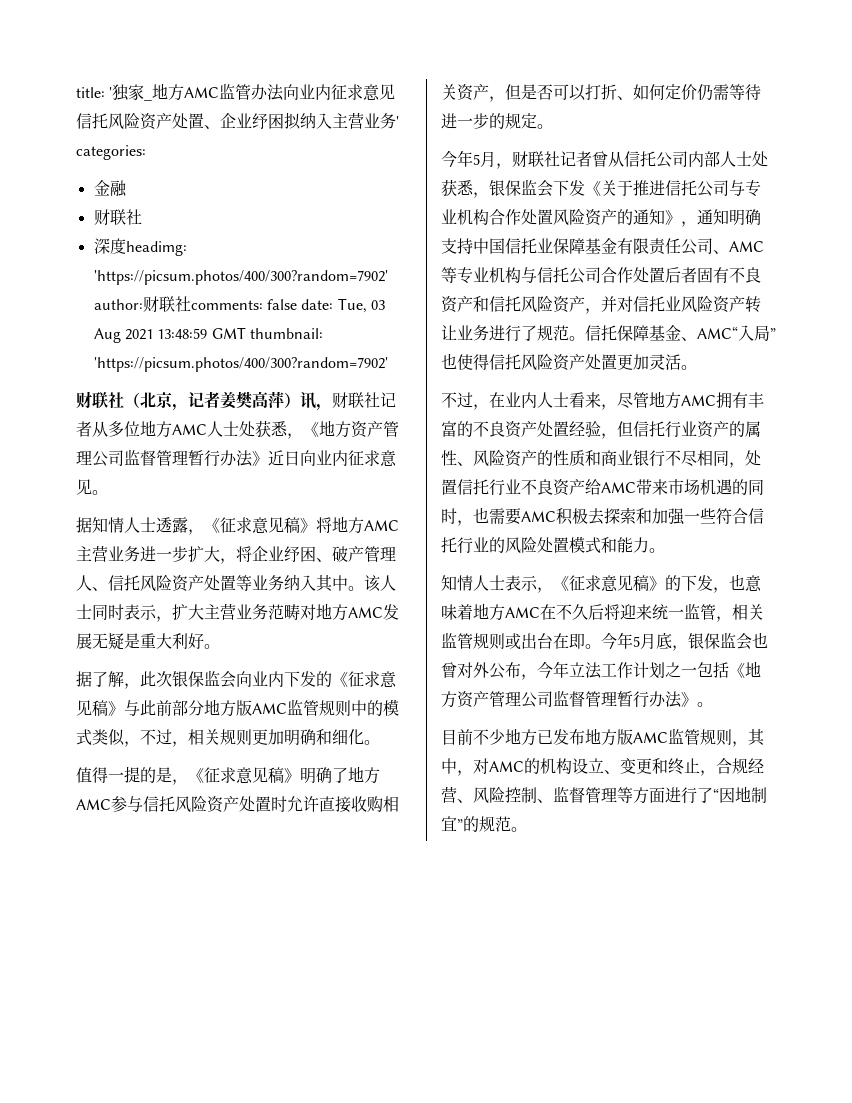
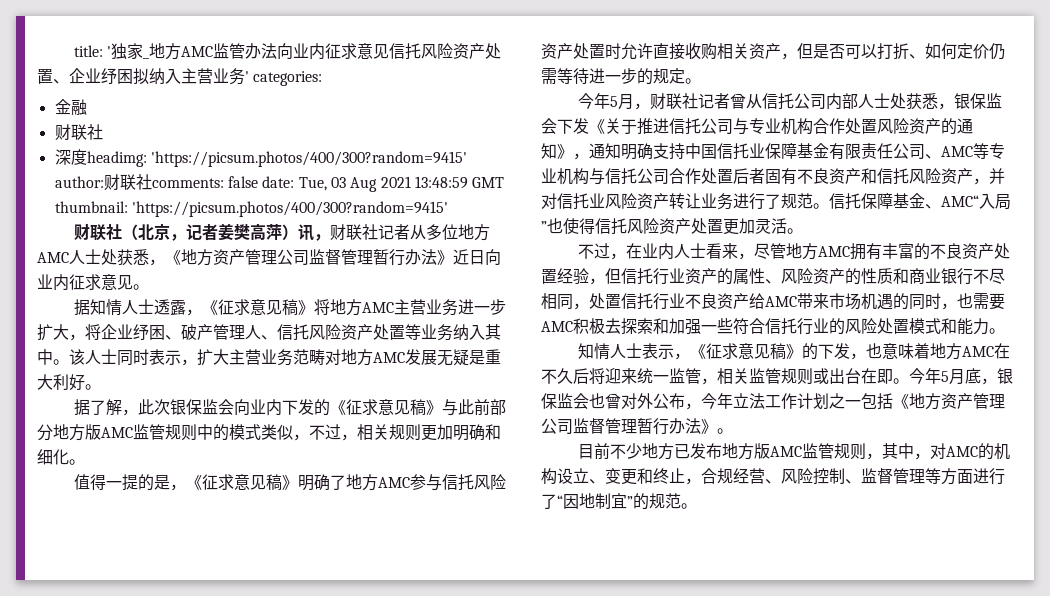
- 深度headimg: 'https://picsum.photos/400/300?random=7902' author:财联社comments: false date: Tue, 03 Aug 2021 13:48:59 GMT thumbnail: 'https://picsum.photos/400/300?random=7902'
+ 深度headimg: 'https://picsum.photos/400/300?random=9415' author:财联社comments: false date: Tue, 03 Aug 2021 13:48:59 GMT thumbnail: 'https://picsum.photos/400/300?random=9415'

